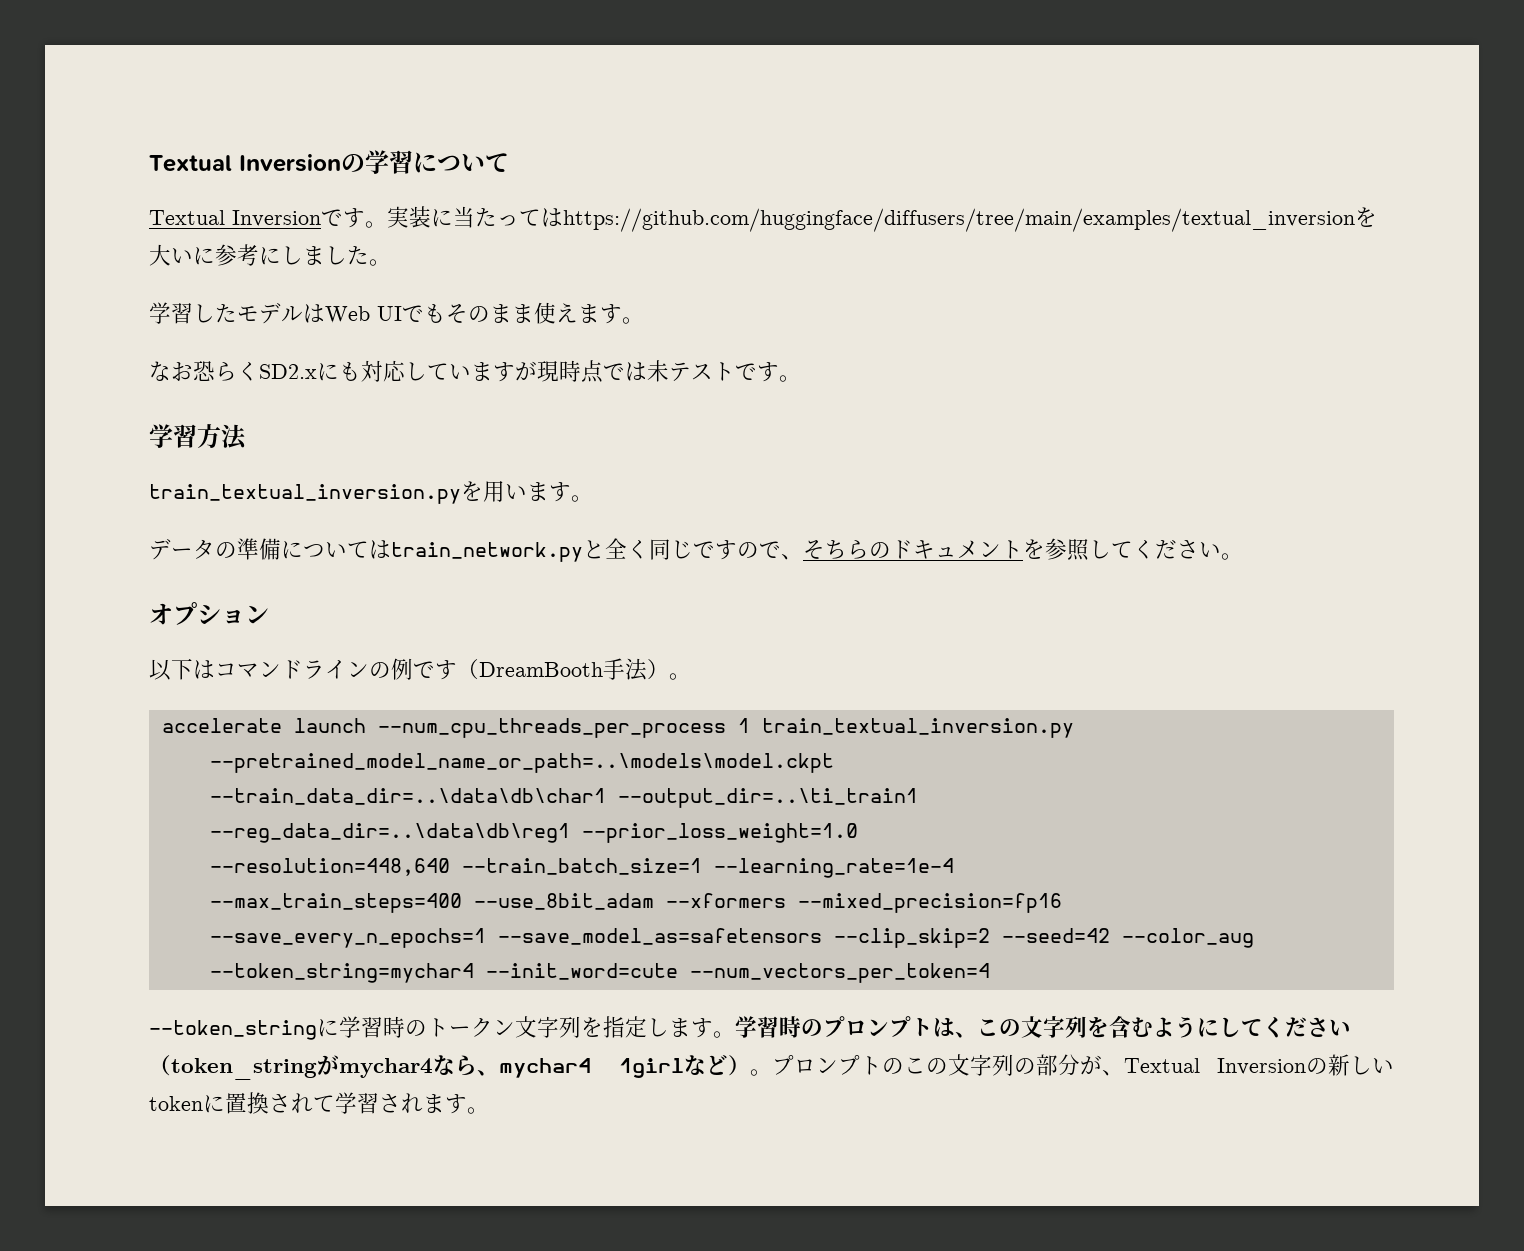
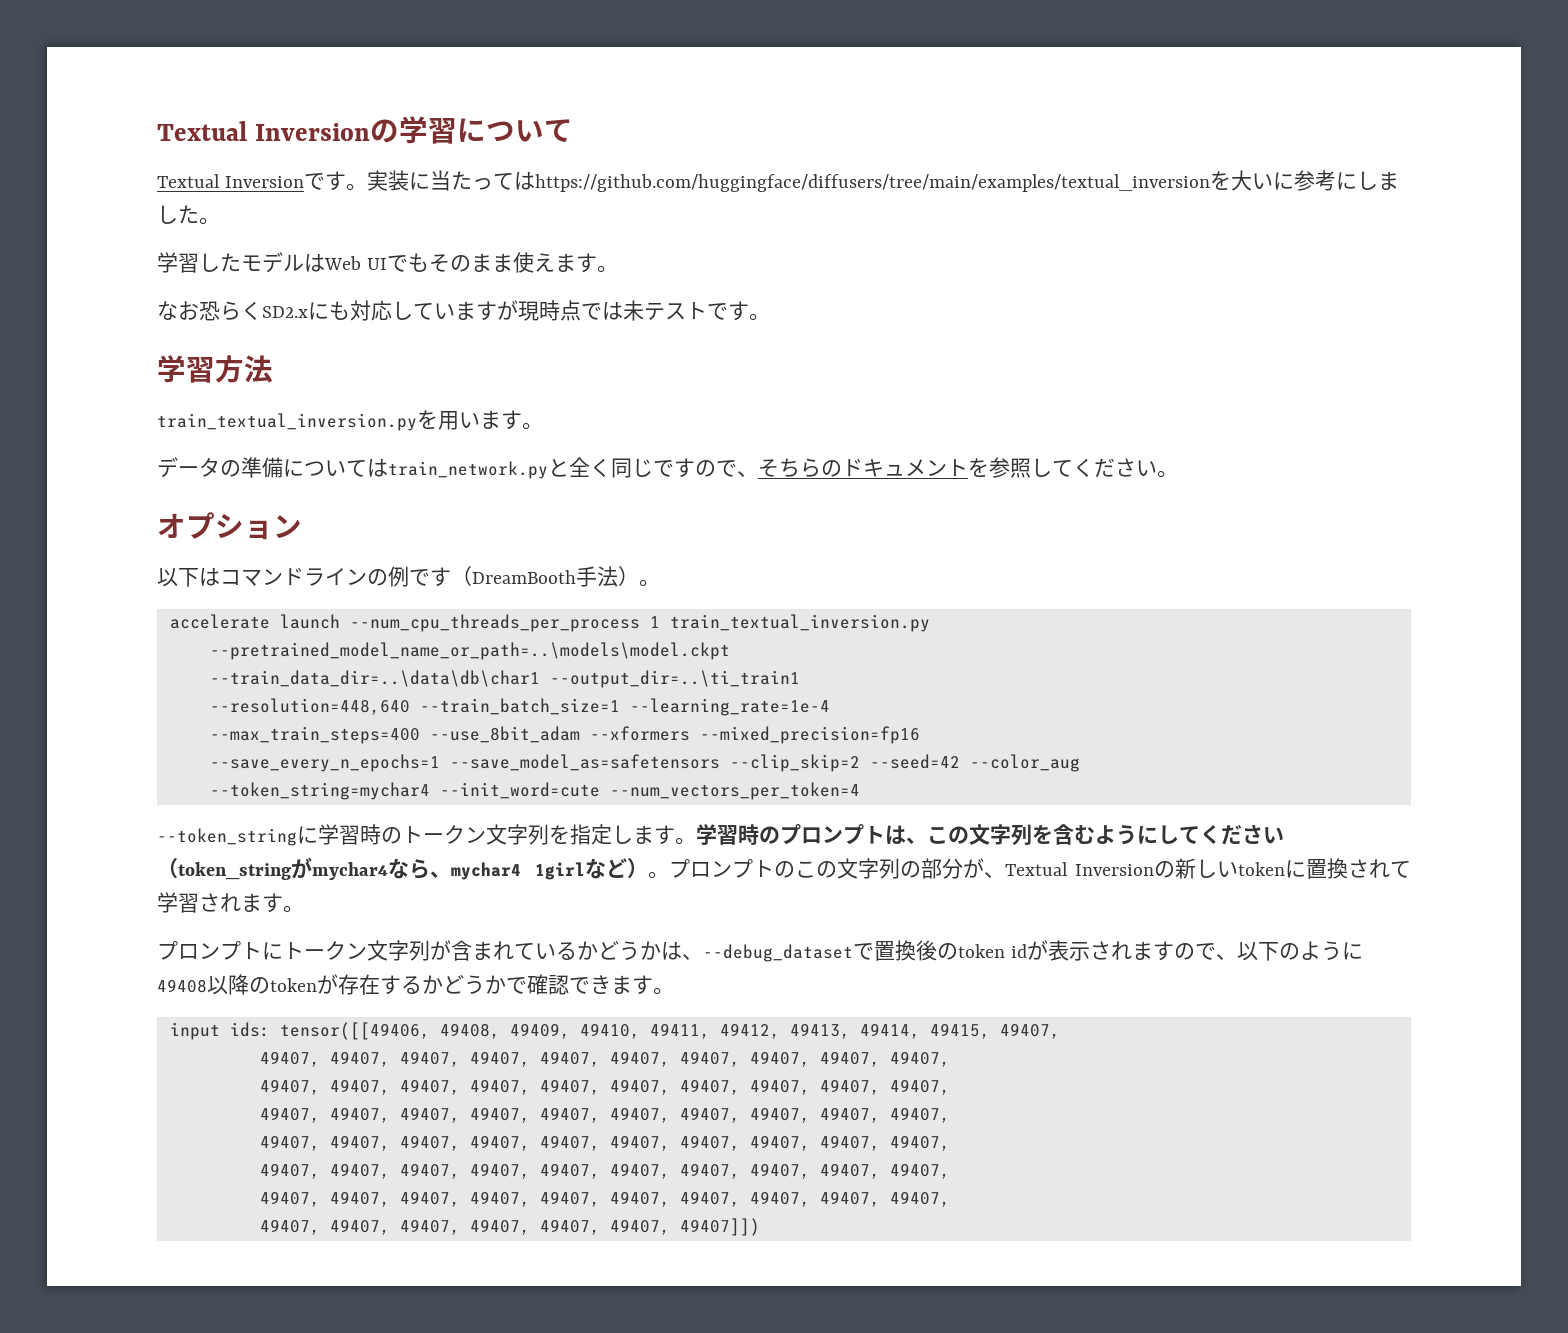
- --reg_data_dir=..\data\db\reg1 --prior_loss_weight=1.0
+ プロンプトにトークン文字列が含まれているかどうかは、--debug_datasetで置換後のtoken idが表示されますので、以下のように49408以降のtokenが存在するかどうかで確認できます。
+ input ids: tensor([[49406, 49408, 49409, 49410, 49411, 49412, 49413, 49414, 49415, 49407,
+ 49407, 49407, 49407, 49407, 49407, 49407, 49407, 49407, 49407, 49407,
+ 49407, 49407, 49407, 49407, 49407, 49407, 49407, 49407, 49407, 49407,
+ 49407, 49407, 49407, 49407, 49407, 49407, 49407, 49407, 49407, 49407,
+ 49407, 49407, 49407, 49407, 49407, 49407, 49407, 49407, 49407, 49407,
+ 49407, 49407, 49407, 49407, 49407, 49407, 49407, 49407, 49407, 49407,
+ 49407, 49407, 49407, 49407, 49407, 49407, 49407, 49407, 49407, 49407,
+ 49407, 49407, 49407, 49407, 49407, 49407, 49407]])

